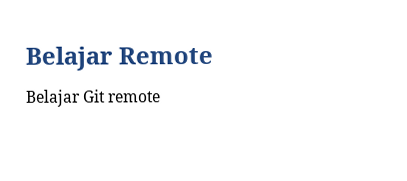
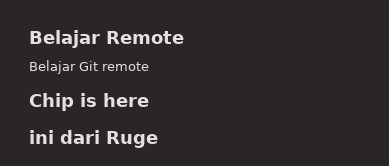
+ Chip is here
+ ini dari Ruge

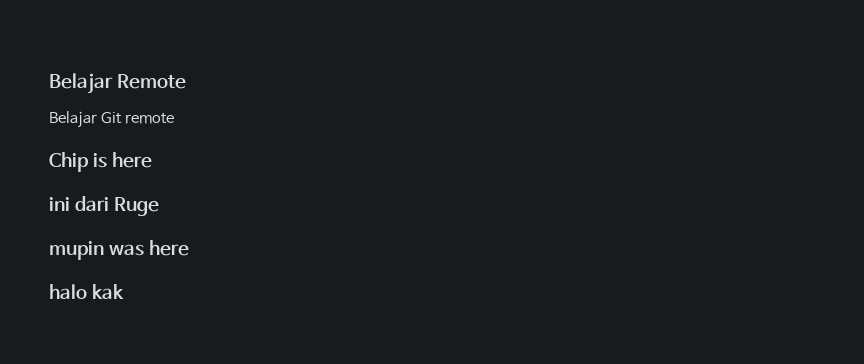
+ mupin was here
+ halo kak

